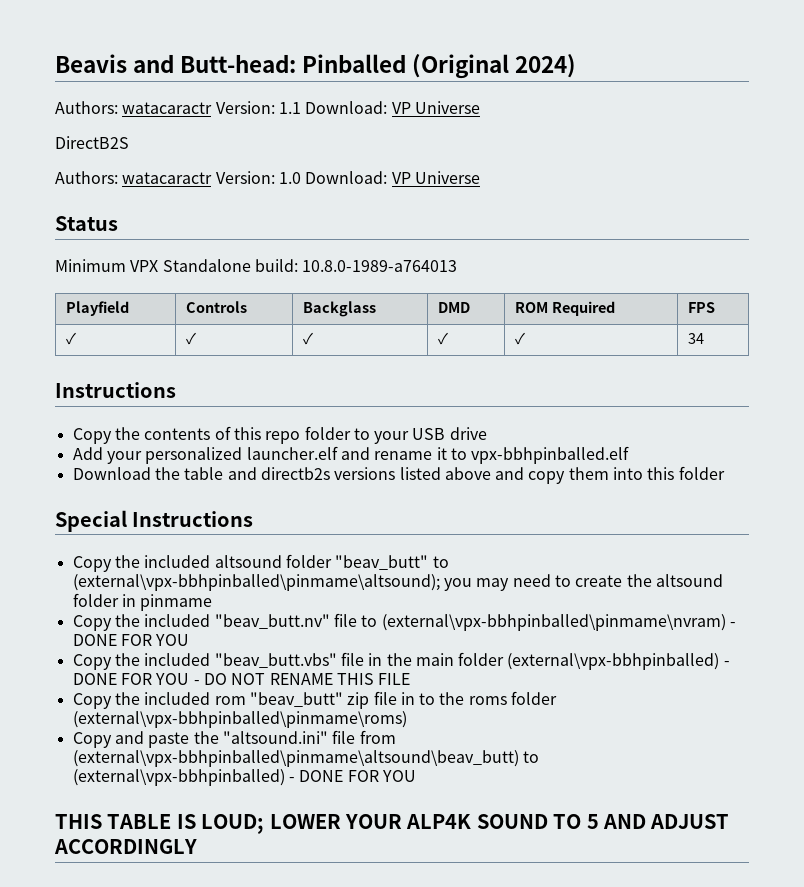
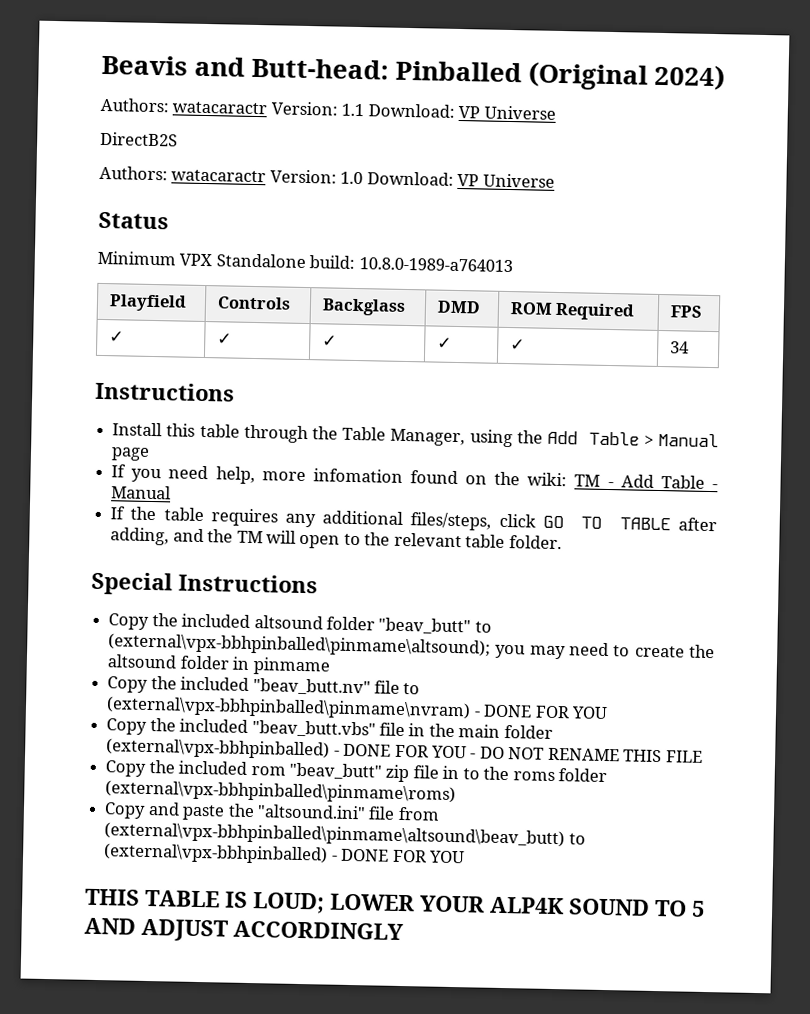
- Copy the contents of this repo folder to your USB drive
- Add your personalized launcher.elf and rename it to vpx-bbhpinballed.elf
- Download the table and directb2s versions listed above and copy them into this folder
+ Install this table through the Table Manager, using the Add Table > Manual page
+ If you need help, more infomation found on the wiki: TM - Add Table - Manual
+ If the table requires any additional files/steps, click GO TO TABLE after adding, and the TM will open to the relevant table folder.

